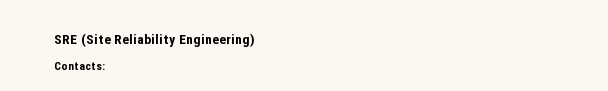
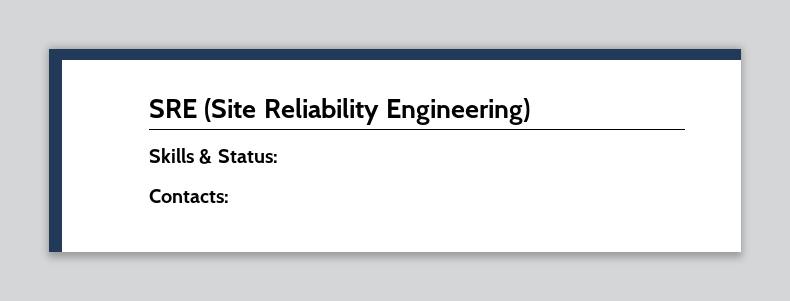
+ Skills & Status:

